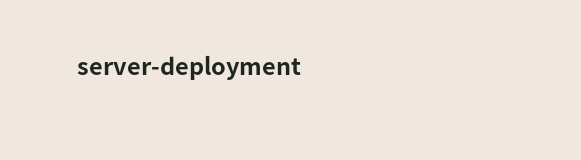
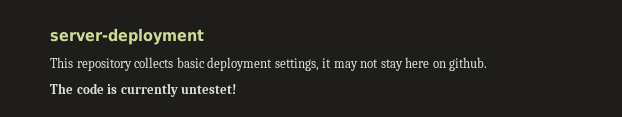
+ This repository collects basic deployment settings, it may not stay here on github.
+ The code is currently untestet!

